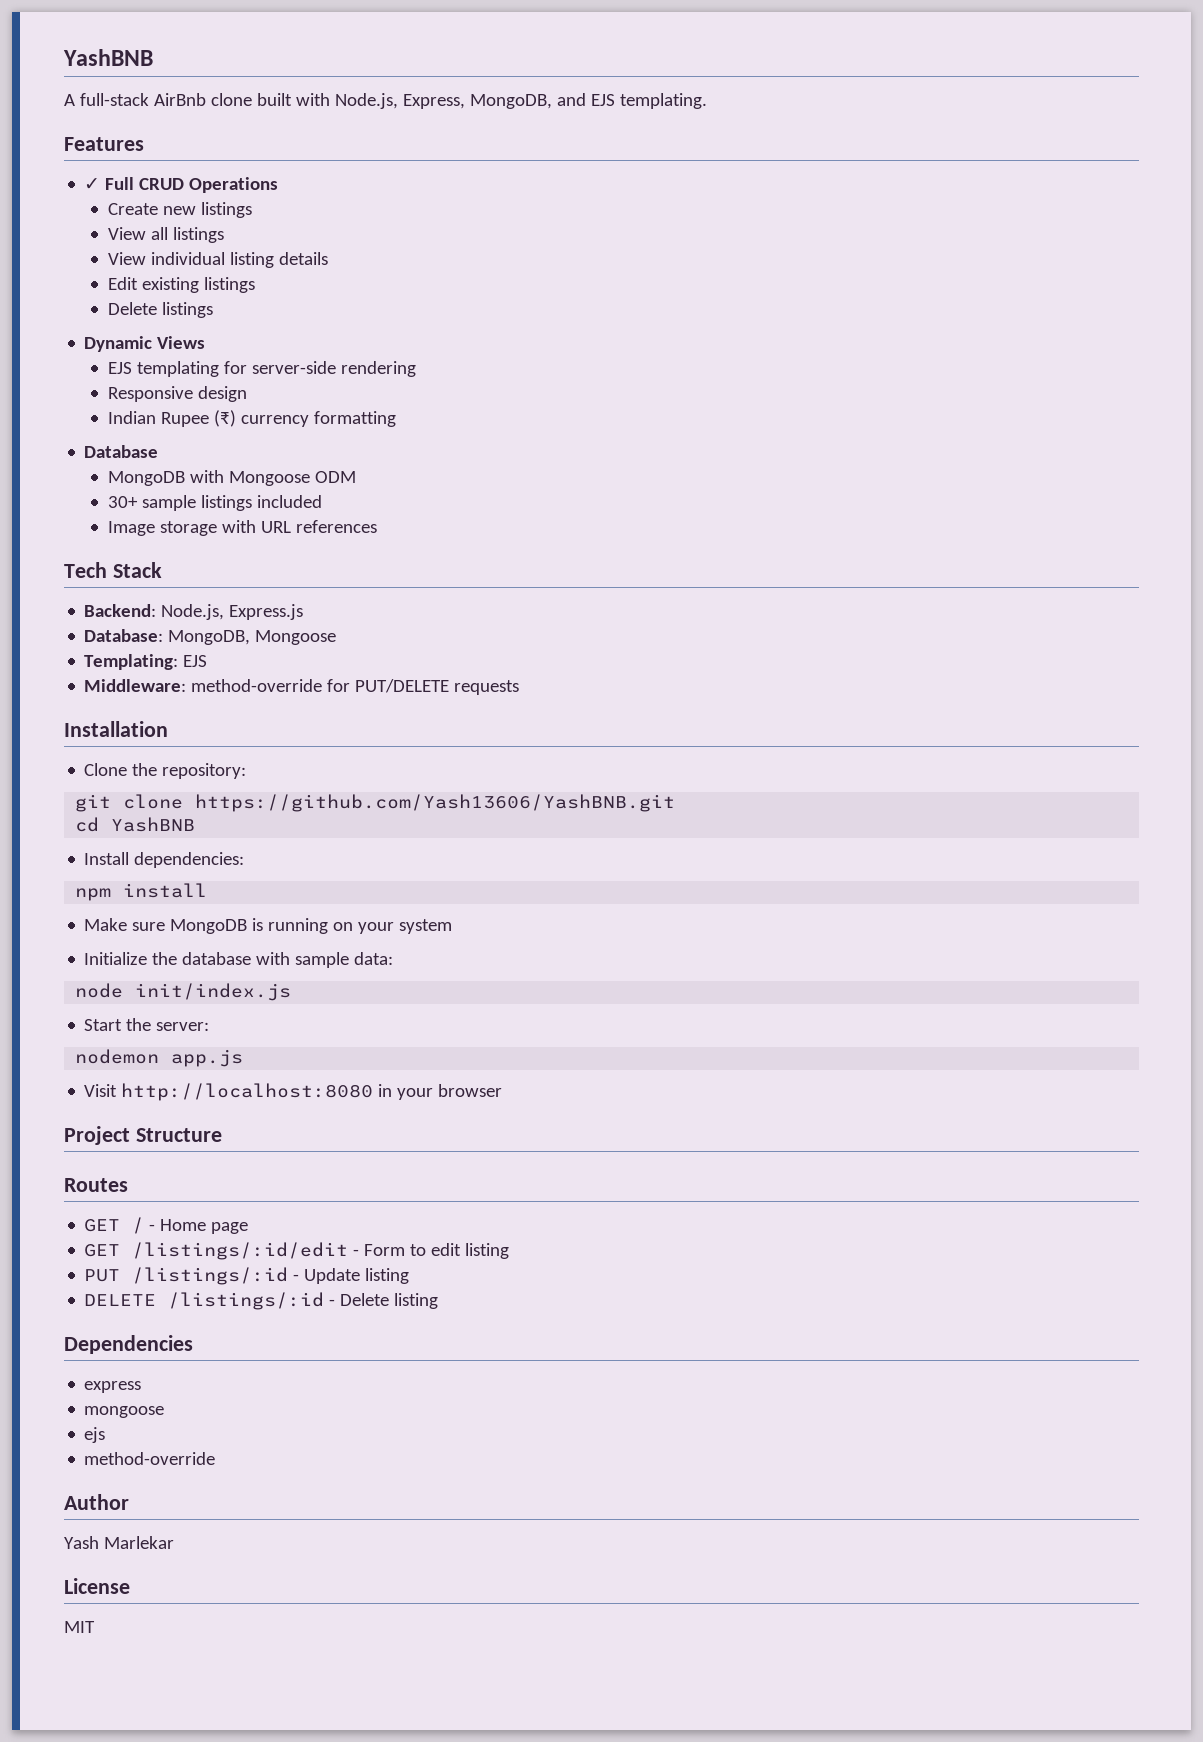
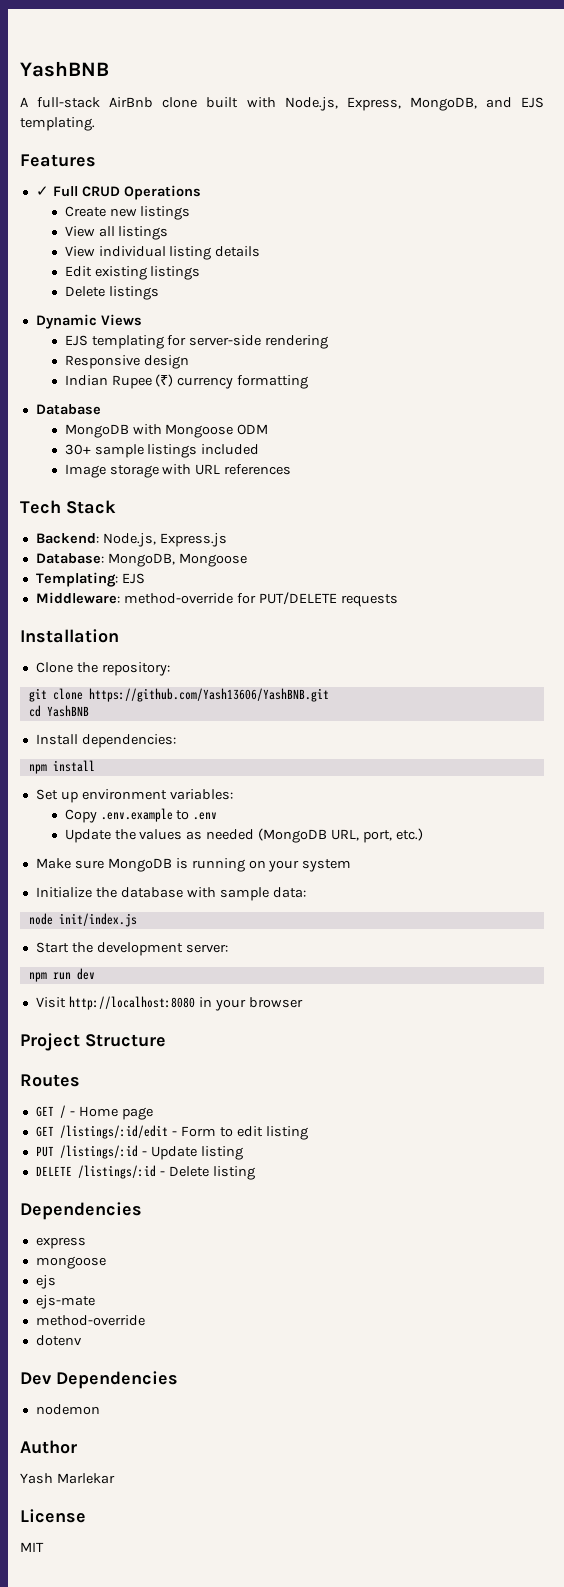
+ Set up environment variables:
+ Copy .env.example to .env
+ Update the values as needed (MongoDB URL, port, etc.)
- Start the server:
+ Start the development server:
- nodemon app.js
+ npm run dev
  ejs
+ ejs-mate
  method-override
+ dotenv
+ Dev Dependencies
+ nodemon

